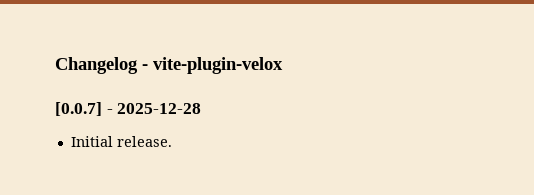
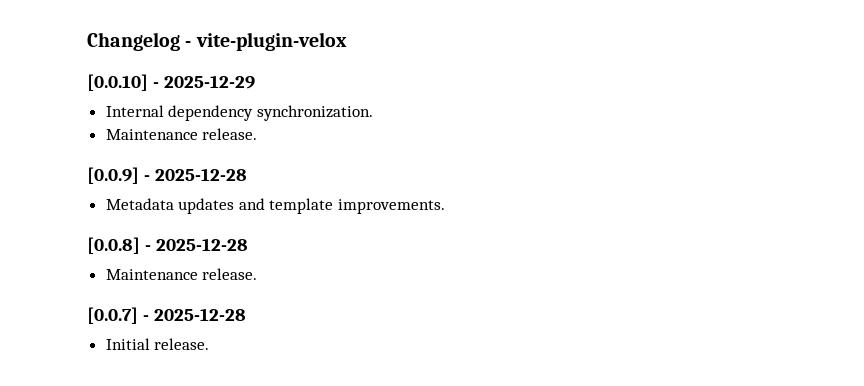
+ [0.0.10] - 2025-12-29
+ Internal dependency synchronization.
+ Maintenance release.
+ [0.0.9] - 2025-12-28
+ Metadata updates and template improvements.
+ [0.0.8] - 2025-12-28
+ Maintenance release.

